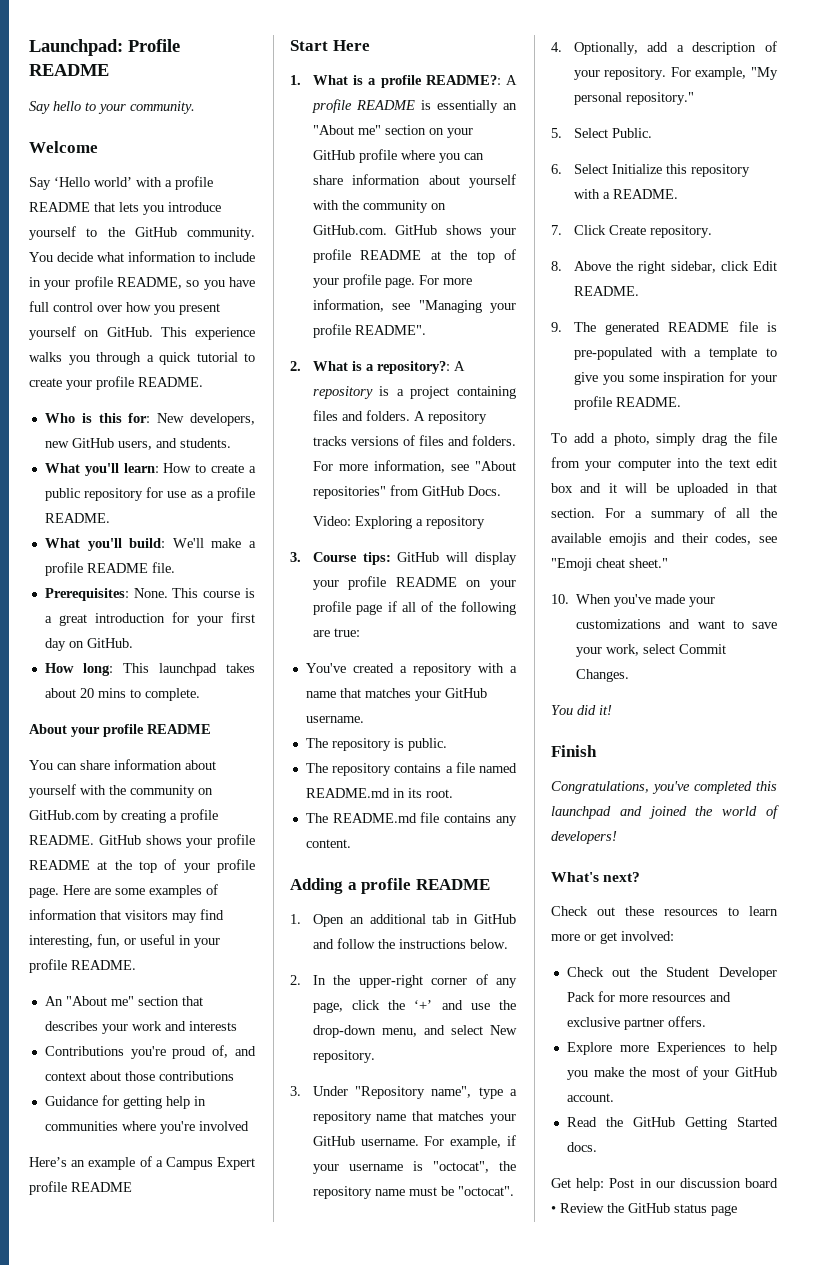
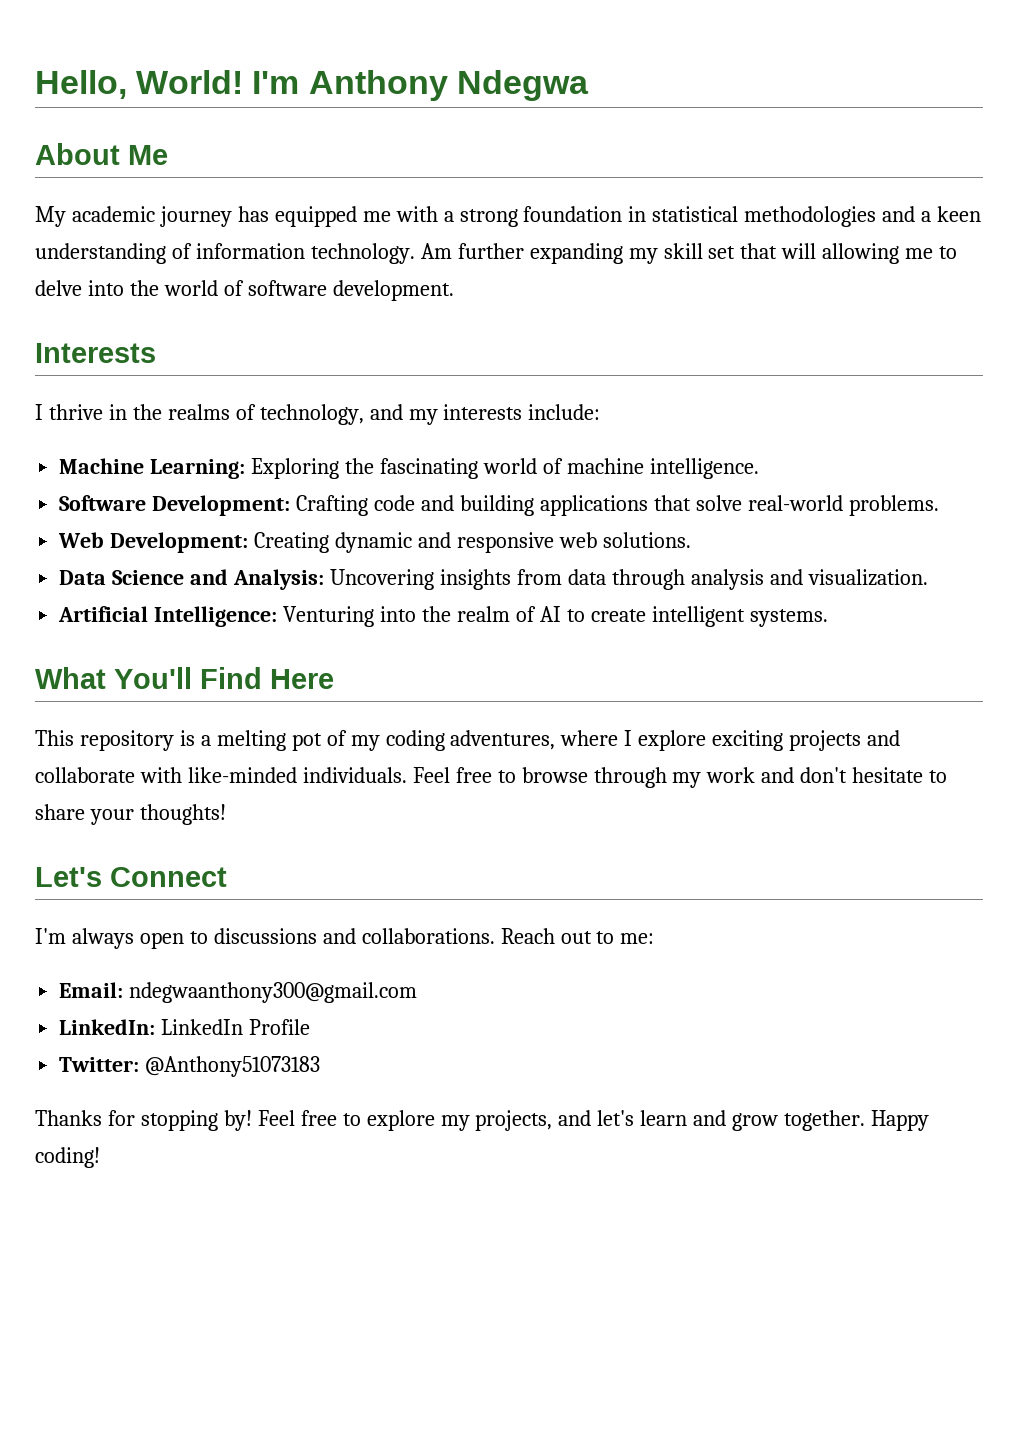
- Launchpad: Profile README
- Say hello to your community.
- Welcome
- Say ‘Hello world’ with a profile README that lets you introduce yourself to the GitHub community. You decide what information to include in your profile README, so you have full control over how you present yourself on GitHub. This experience walks you through a quick tutorial to create your profile README.
- Who is this for: New developers, new GitHub users, and students.
- What you'll learn: How to create a public repository for use as a profile README.
- What you'll build: We'll make a profile README file.
- Prerequisites: None. This course is a great introduction for your first day on GitHub.
- How long: This launchpad takes about 20 mins to complete.
- About your profile README
- You can share information about yourself with the community on GitHub.com by creating a profile README. GitHub shows your profile README at the top of your profile page. Here are some examples of information that visitors may find interesting, fun, or useful in your profile README.
- An "About me" section that describes your work and interests
- Contributions you're proud of, and context about those contributions
- Guidance for getting help in communities where you're involved
- Here’s an example of a Campus Expert profile README
- Start Here
- 1. What is a profile README?: A profile README is essentially an "About me" section on your GitHub profile where you can share information about yourself with the community on GitHub.com. GitHub shows your profile README at the top of your profile page. For more information, see "Managing your profile README".
- 2. What is a repository?: A repository is a project containing files and folders. A repository tracks versions of files and folders. For more information, see "About repositories" from GitHub Docs.
- Video: Exploring a repository
- 3. Course tips: GitHub will display your profile README on your profile page if all of the following are true:
- You've created a repository with a name that matches your GitHub username.
- The repository is public.
- The repository contains a file named README.md in its root.
- The README.md file contains any content.
- Adding a profile README
- 1. Open an additional tab in GitHub and follow the instructions below.
- 2. In the upper-right corner of any page, click the ‘+’ and use the drop-down menu, and select New repository.
- 3. Under "Repository name", type a repository name that matches your GitHub username. For example, if your username is "octocat", the repository name must be "octocat".
- 4. Optionally, add a description of your repository. For example, "My personal repository."
- 5. Select Public.
- 6. Select Initialize this repository with a README.
- 7. Click Create repository.
- 8. Above the right sidebar, click Edit README.
- 9. The generated README file is pre-populated with a template to give you some inspiration for your profile README.
- To add a photo, simply drag the file from your computer into the text edit box and it will be uploaded in that section. For a summary of all the available emojis and their codes, see "Emoji cheat sheet."
- 10. When you've made your customizations and want to save your work, select Commit Changes.
- You did it!
- Finish
- Congratulations, you've completed this launchpad and joined the world of developers!
- What's next?
- Check out these resources to learn more or get involved:
- Check out the Student Developer Pack for more resources and exclusive partner offers.
- Explore more Experiences to help you make the most of your GitHub account.
- Read the GitHub Getting Started docs.
- Get help: Post in our discussion board • Review the GitHub status page
+ Hello, World! I'm Anthony Ndegwa
+ About Me
+ My academic journey has equipped me with a strong foundation in statistical methodologies and a keen understanding of information technology. Am further expanding my skill set that will allowing me to delve into the world of software development.
+ Interests
+ I thrive in the realms of technology, and my interests include:
+ Machine Learning: Exploring the fascinating world of machine intelligence.
+ Software Development: Crafting code and building applications that solve real-world problems.
+ Web Development: Creating dynamic and responsive web solutions.
+ Data Science and Analysis: Uncovering insights from data through analysis and visualization.
+ Artificial Intelligence: Venturing into the realm of AI to create intelligent systems.
+ What You'll Find Here
+ This repository is a melting pot of my coding adventures, where I explore exciting projects and collaborate with like-minded individuals. Feel free to browse through my work and don't hesitate to share your thoughts!
+ Let's Connect
+ I'm always open to discussions and collaborations. Reach out to me:
+ Email: ndegwaanthony300@gmail.com
+ LinkedIn: LinkedIn Profile
+ Twitter: @Anthony51073183
+ Thanks for stopping by! Feel free to explore my projects, and let's learn and grow together. Happy coding!

